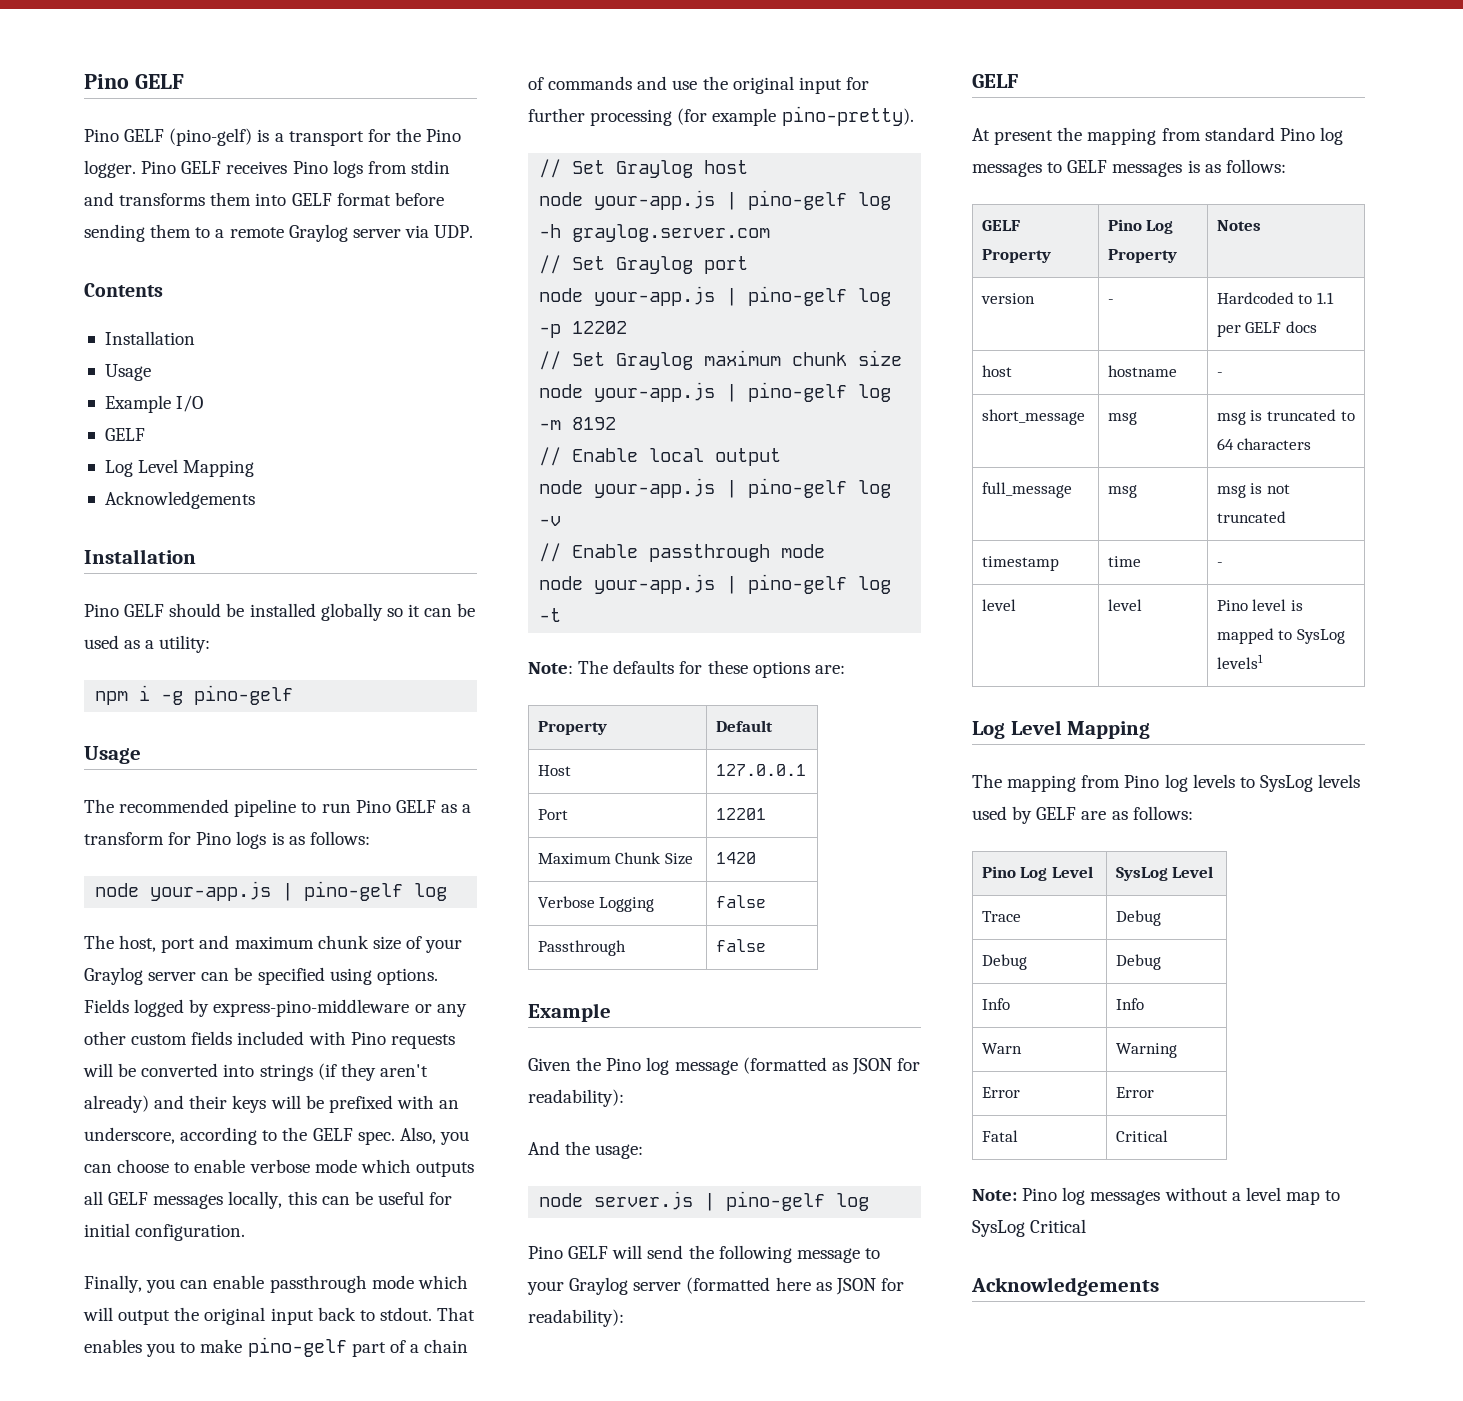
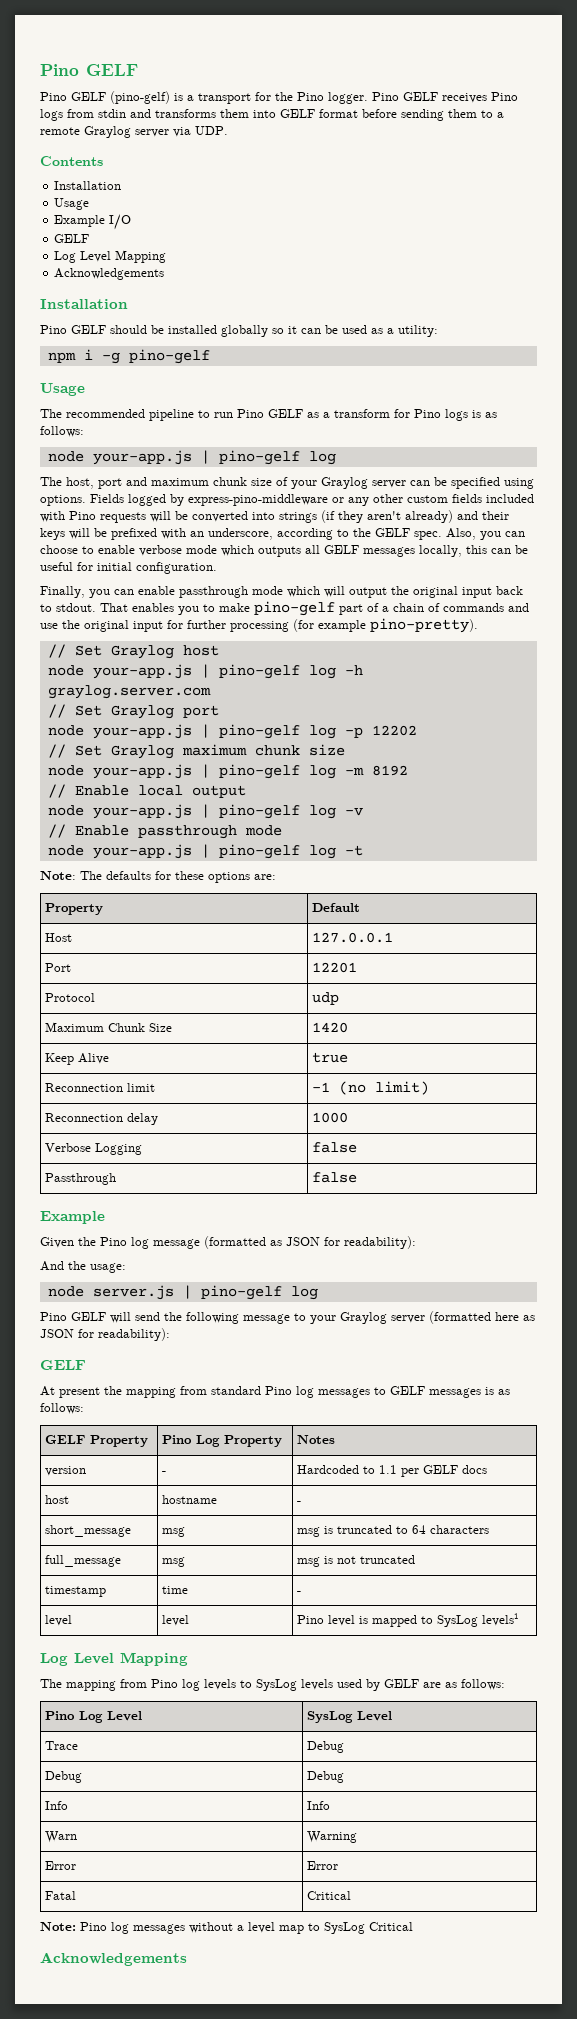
+ Protocol | udp
+ Keep Alive | true
+ Reconnection limit | -1 (no limit)
+ Reconnection delay | 1000

